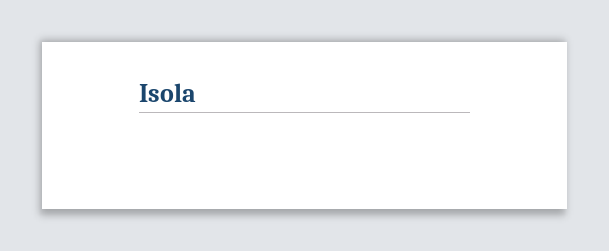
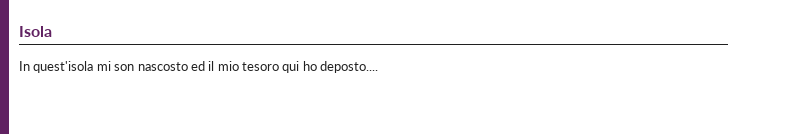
+ In quest'isola mi son nascosto ed il mio tesoro qui ho deposto....

